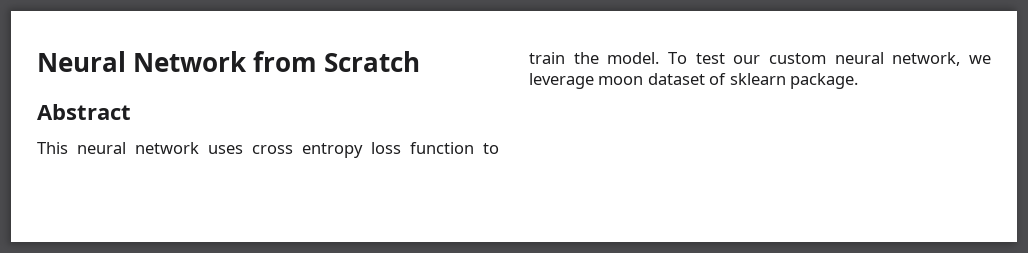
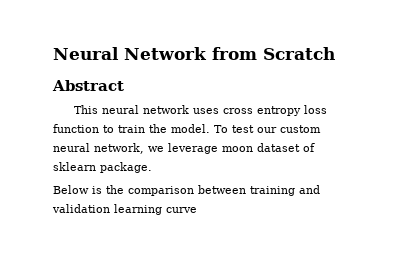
+ Below is the comparison between training and validation learning curve

